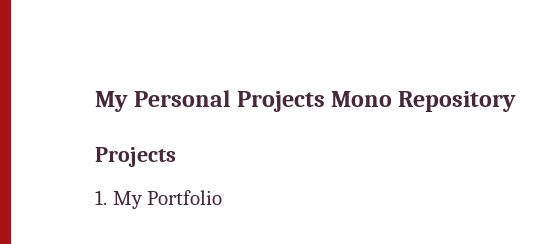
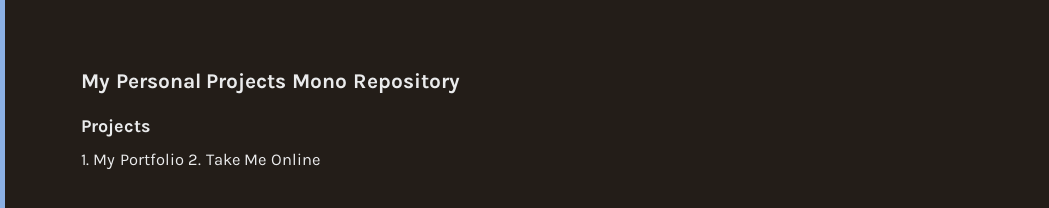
- 1. My Portfolio
+ 1. My Portfolio 2. Take Me Online

